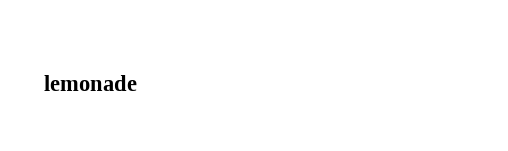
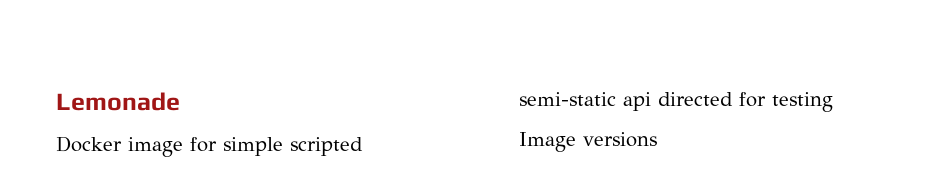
- lemonade
+ Lemonade
+ Docker image for simple scripted semi-static api directed for testing
+ Image versions

